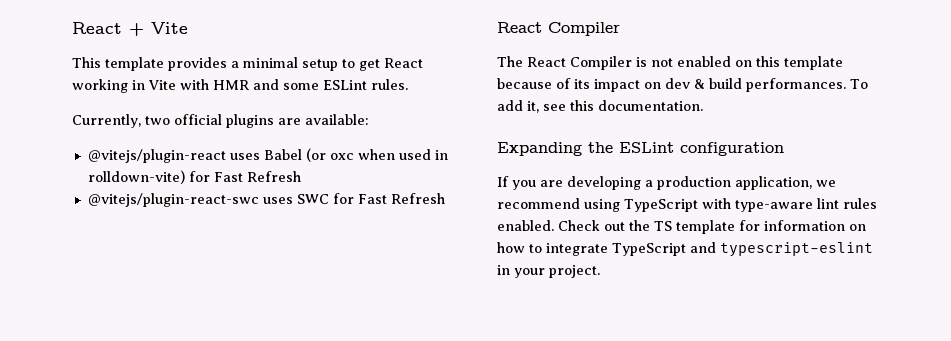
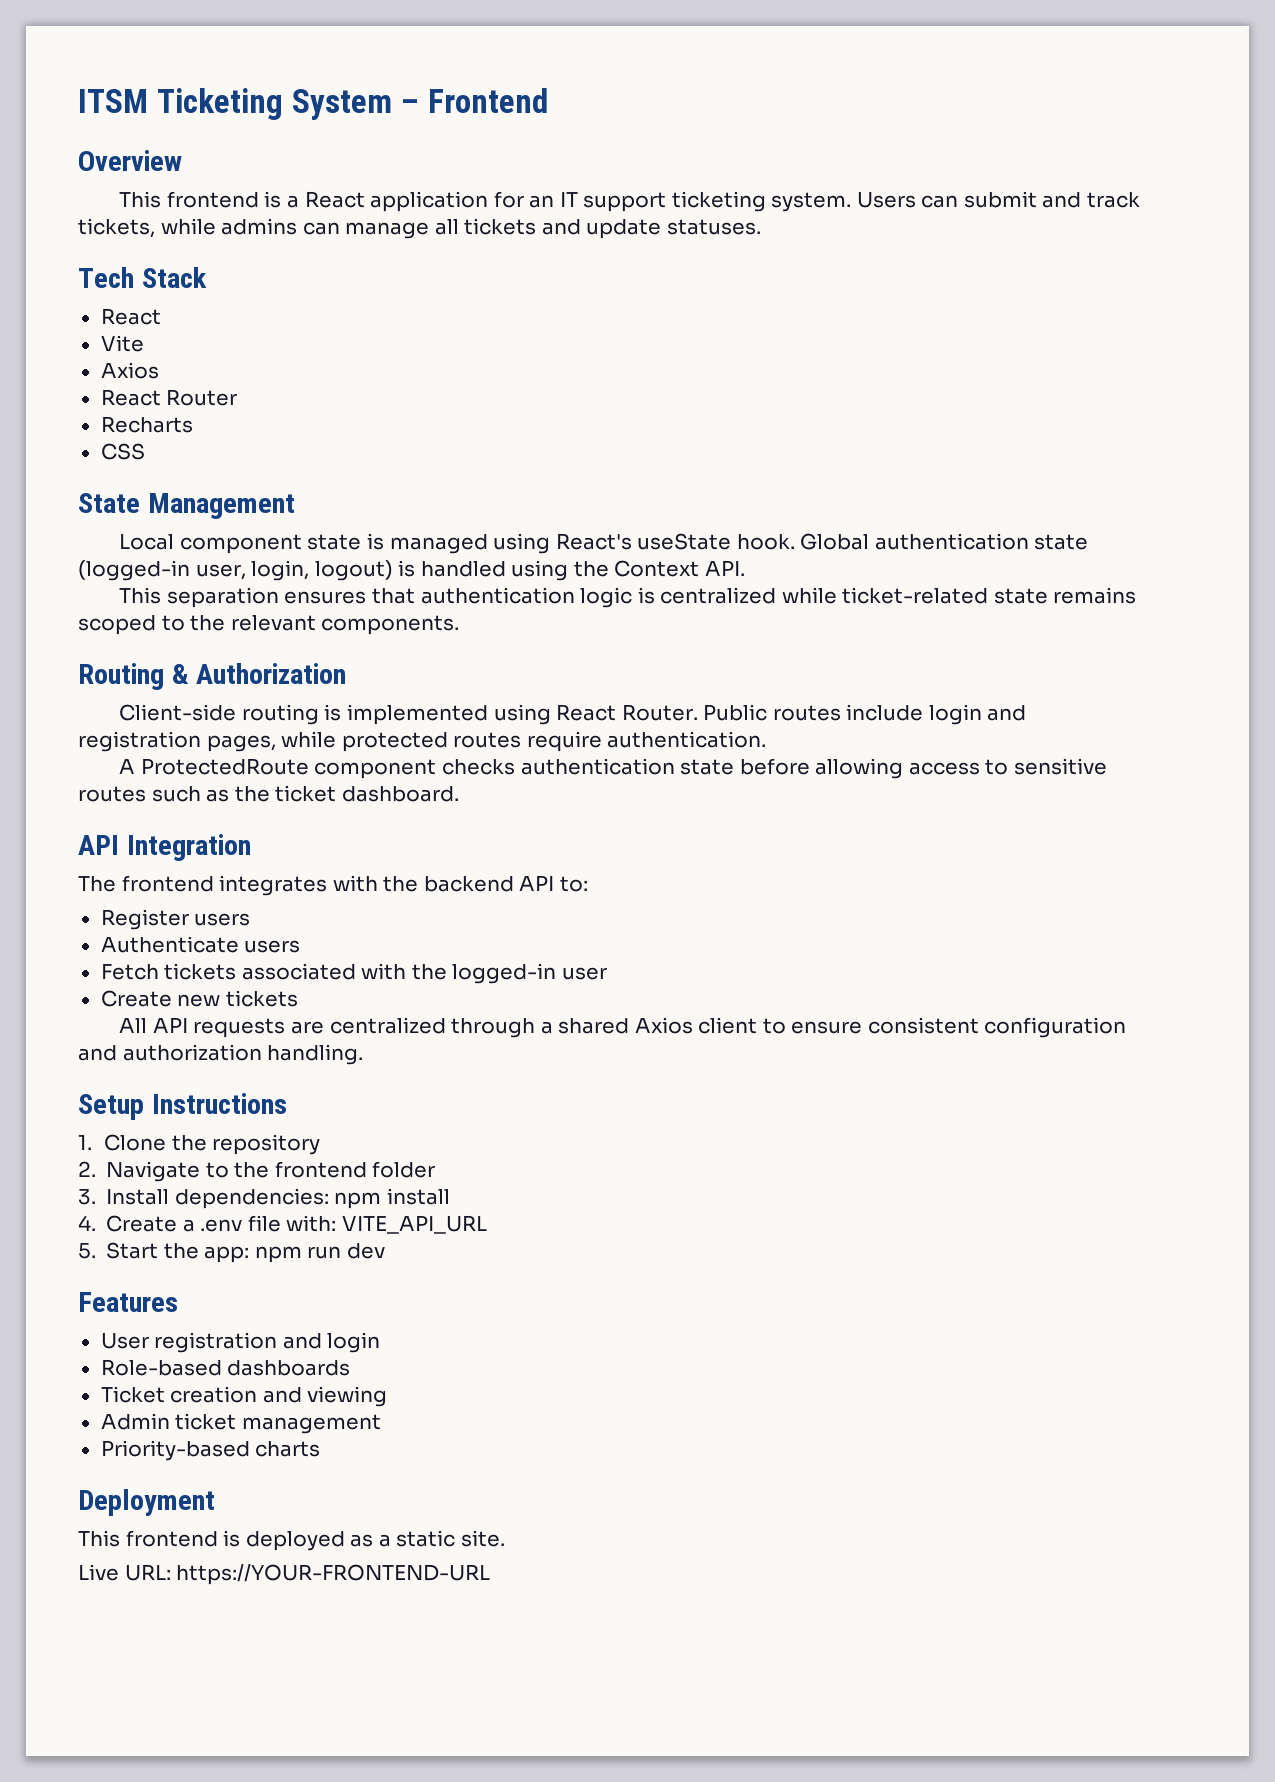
- React + Vite
- This template provides a minimal setup to get React working in Vite with HMR and some ESLint rules.
- Currently, two official plugins are available:
- @vitejs/plugin-react uses Babel (or oxc when used in rolldown-vite) for Fast Refresh
- @vitejs/plugin-react-swc uses SWC for Fast Refresh
- React Compiler
- The React Compiler is not enabled on this template because of its impact on dev & build performances. To add it, see this documentation.
- Expanding the ESLint configuration
- If you are developing a production application, we recommend using TypeScript with type-aware lint rules enabled. Check out the TS template for information on how to integrate TypeScript and typescript-eslint in your project.
+ ITSM Ticketing System – Frontend
+ Overview
+ This frontend is a React application for an IT support ticketing system. Users can submit and track tickets, while admins can manage all tickets and update statuses.
+ Tech Stack
+ React
+ Vite
+ Axios
+ React Router
+ Recharts
+ CSS
+ State Management
+ Local component state is managed using React's useState hook. Global authentication state (logged-in user, login, logout) is handled using the Context API.
+ This separation ensures that authentication logic is centralized while ticket-related state remains scoped to the relevant components.
+ Routing & Authorization
+ Client-side routing is implemented using React Router. Public routes include login and registration pages, while protected routes require authentication.
+ A ProtectedRoute component checks authentication state before allowing access to sensitive routes such as the ticket dashboard.
+ API Integration
+ The frontend integrates with the backend API to:
+ Register users
+ Authenticate users
+ Fetch tickets associated with the logged-in user
+ Create new tickets
+ All API requests are centralized through a shared Axios client to ensure consistent configuration and authorization handling.
+ Setup Instructions
+ 1. Clone the repository
+ 2. Navigate to the frontend folder
+ 3. Install dependencies: npm install
+ 4. Create a .env file with: VITE_API_URL
+ 5. Start the app: npm run dev
+ Features
+ User registration and login
+ Role-based dashboards
+ Ticket creation and viewing
+ Admin ticket management
+ Priority-based charts
+ Deployment
+ This frontend is deployed as a static site.
+ Live URL: https://YOUR-FRONTEND-URL

